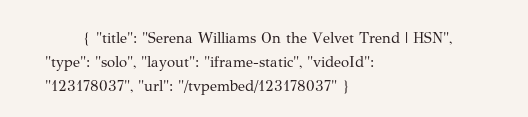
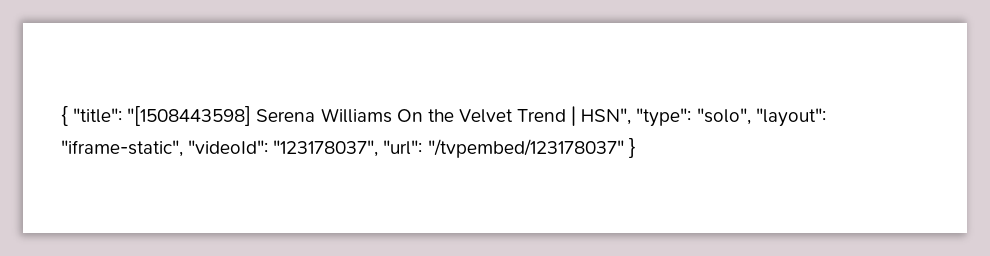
- { "title": "Serena Williams On the Velvet Trend | HSN", "type": "solo", "layout": "iframe-static", "videoId": "123178037", "url": "/tvpembed/123178037" }
+ { "title": "[1508443598] Serena Williams On the Velvet Trend | HSN", "type": "solo", "layout": "iframe-static", "videoId": "123178037", "url": "/tvpembed/123178037" }

